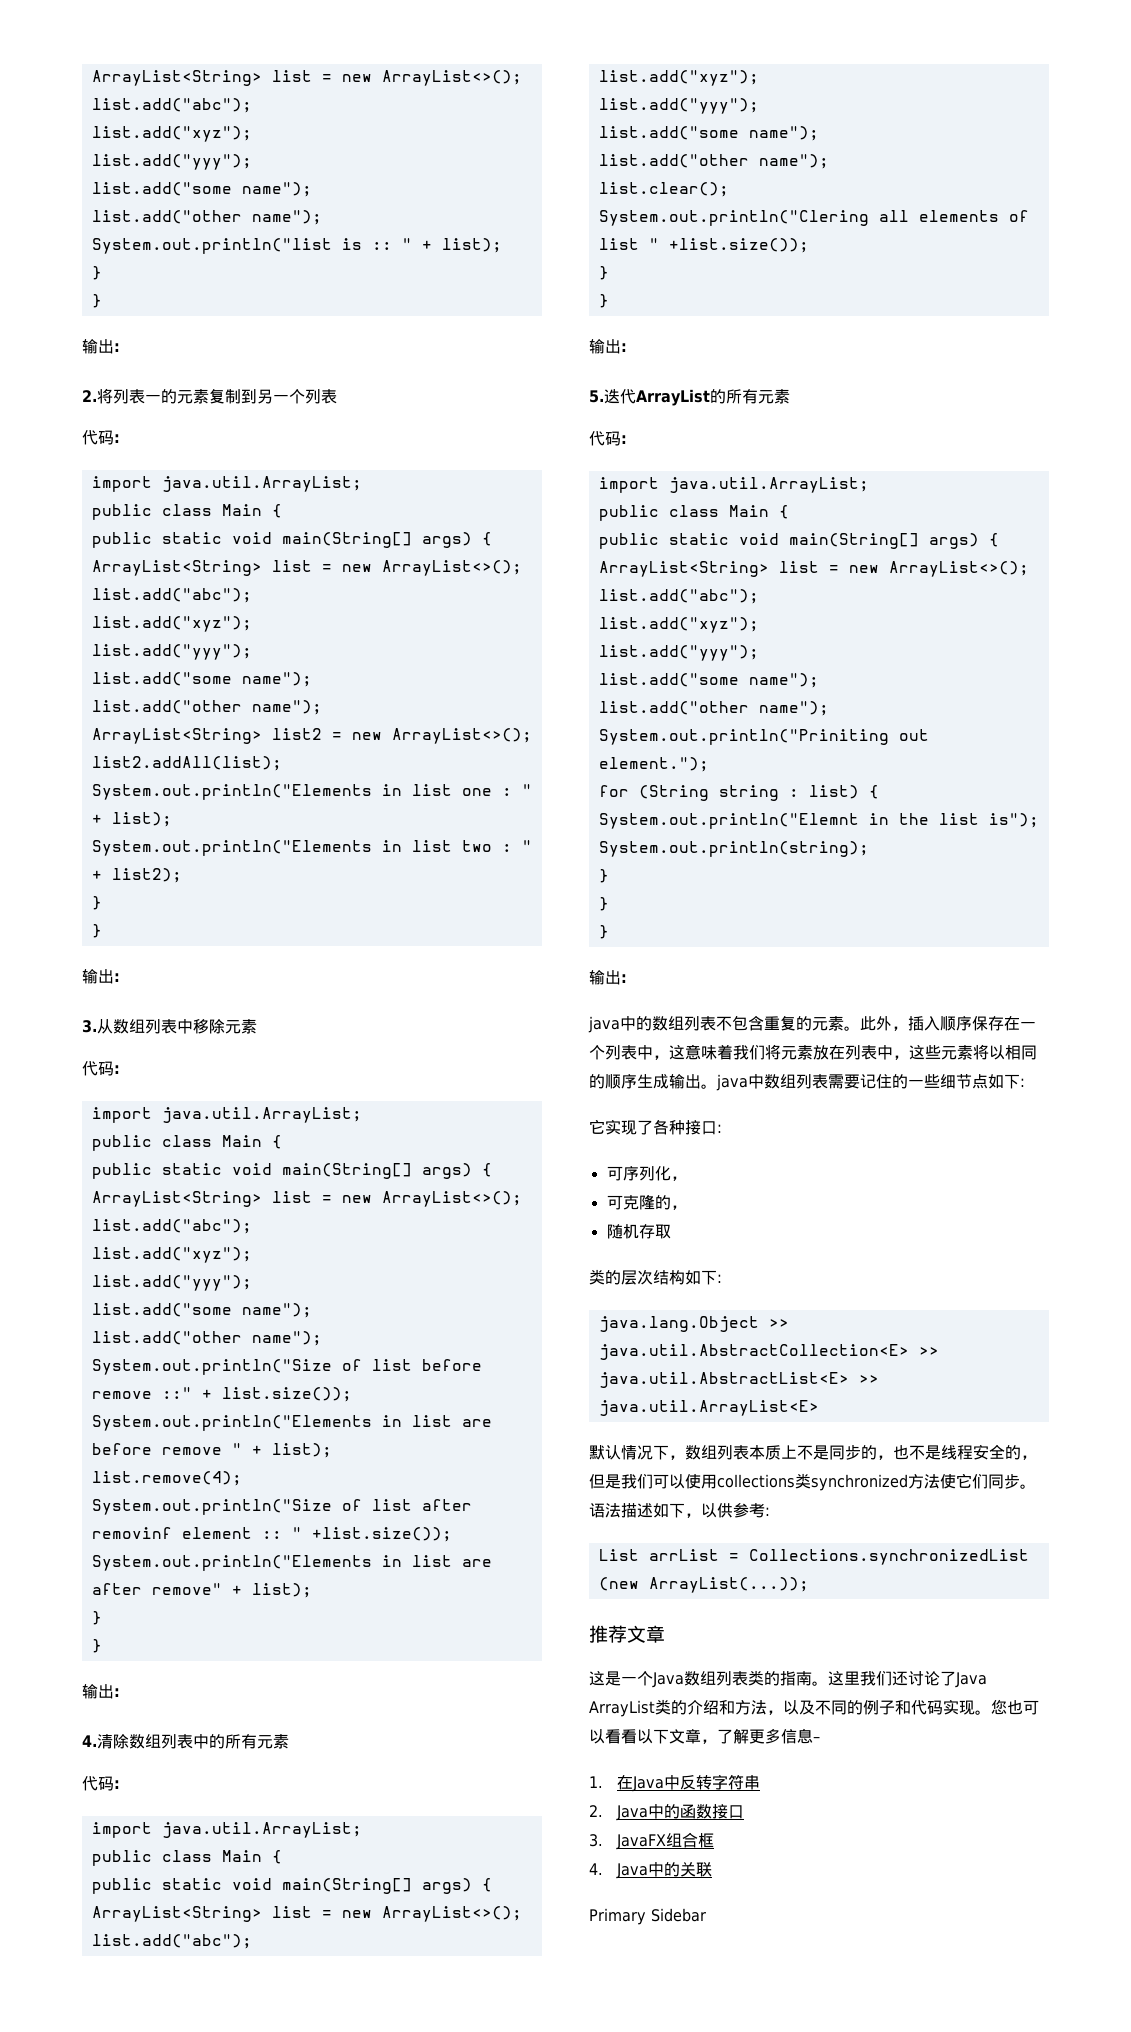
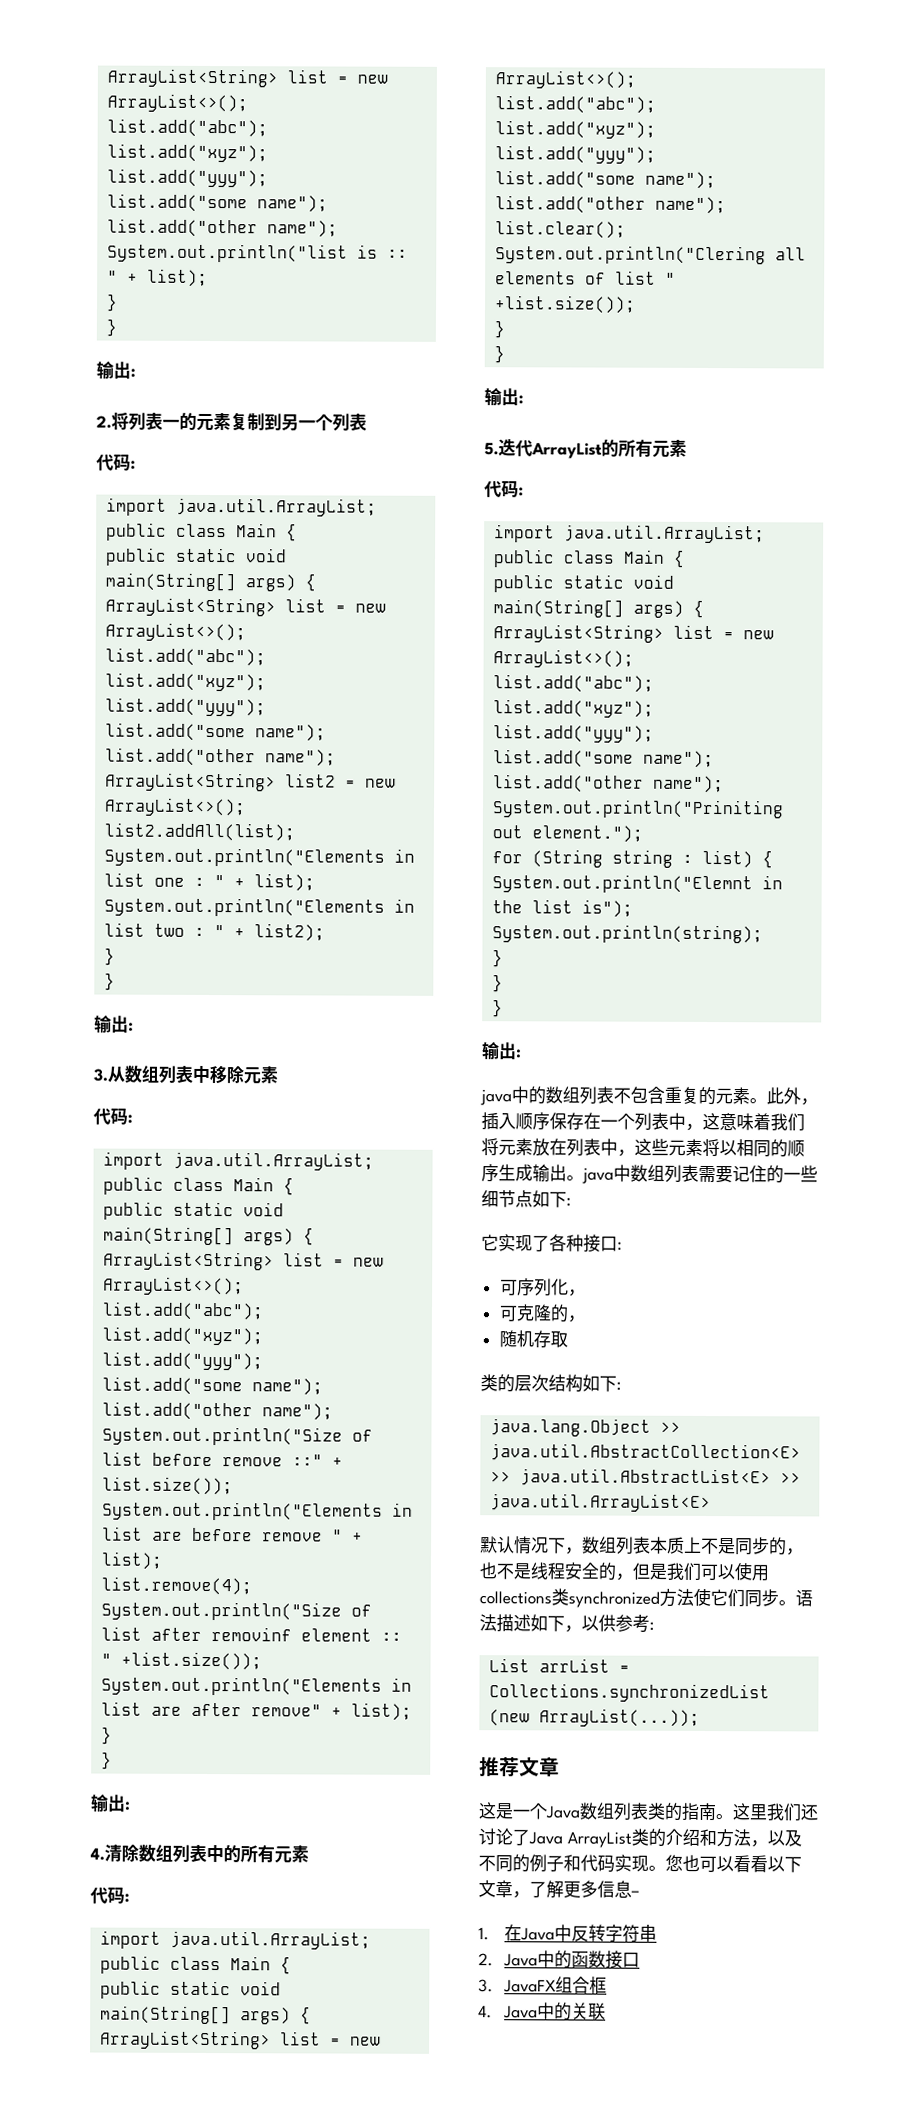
- Primary Sidebar

